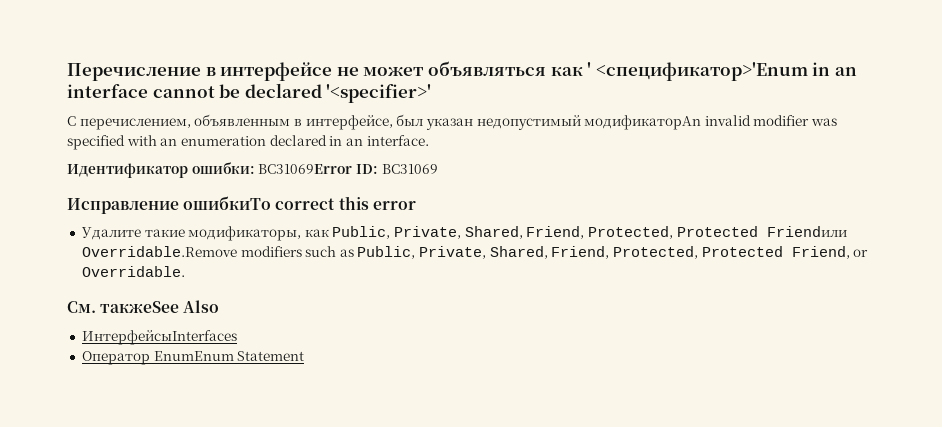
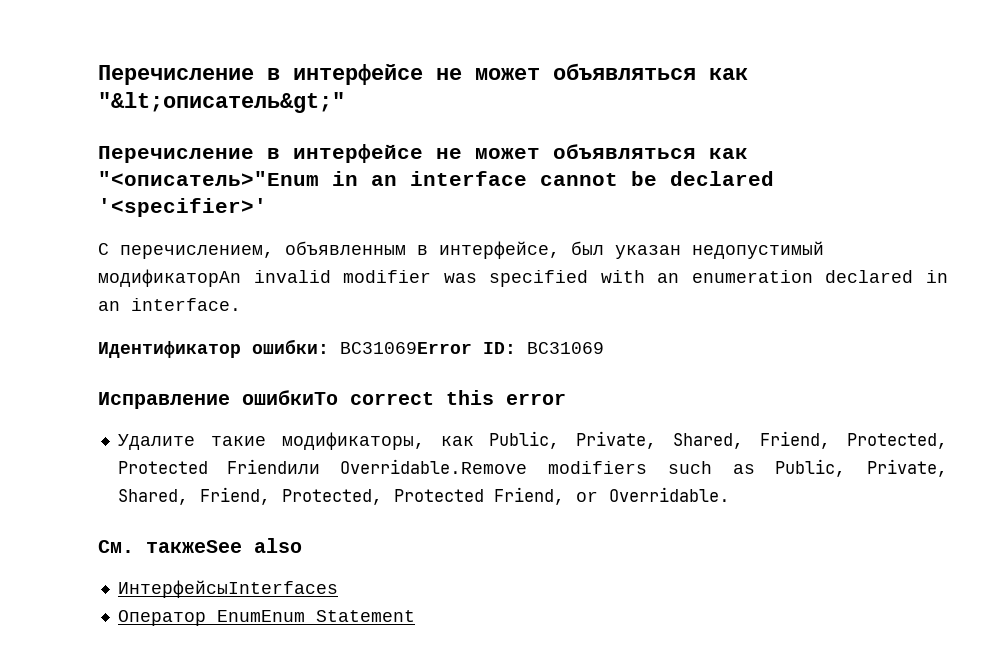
- Перечисление в интерфейсе не может объявляться как ' <спецификатор>'Enum in an interface cannot be declared '<specifier>'
+ Перечисление в интерфейсе не может объявляться как "&lt;описатель&gt;"
+ Перечисление в интерфейсе не может объявляться как "<описатель>"Enum in an interface cannot be declared '<specifier>'
- См. такжеSee Also
+ См. такжеSee also

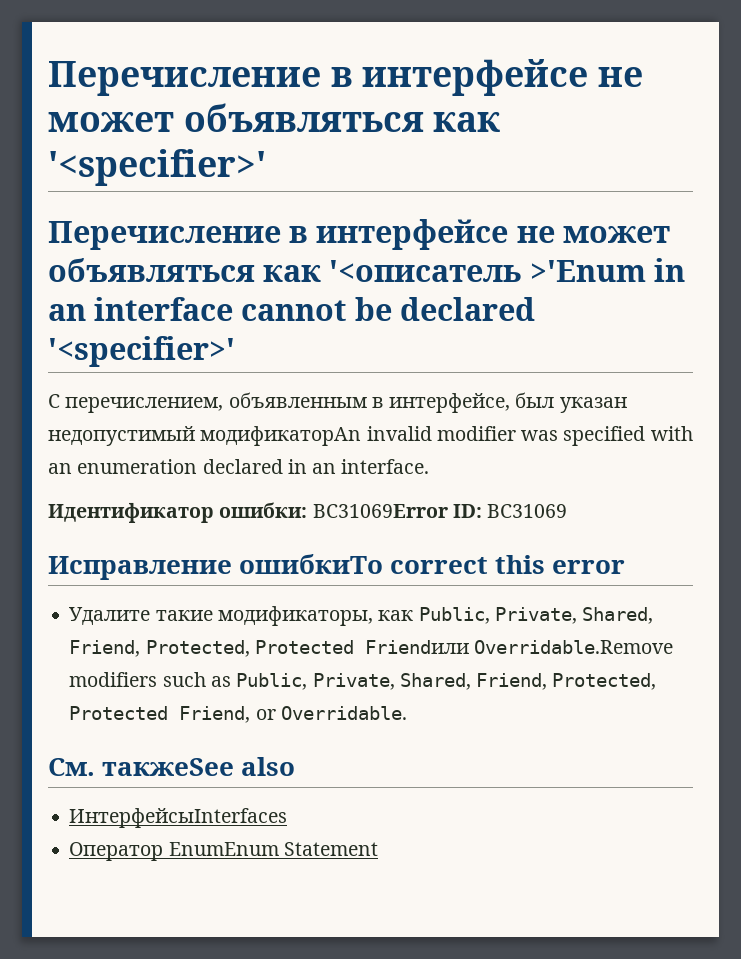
- Перечисление в интерфейсе не может объявляться как "&lt;описатель&gt;"
- Перечисление в интерфейсе не может объявляться как "<описатель>"Enum in an interface cannot be declared '<specifier>'
+ Перечисление в интерфейсе не может объявляться как '<specifier>'
+ Перечисление в интерфейсе не может объявляться как '<описатель >'Enum in an interface cannot be declared '<specifier>'

